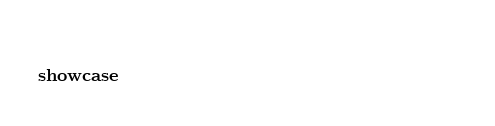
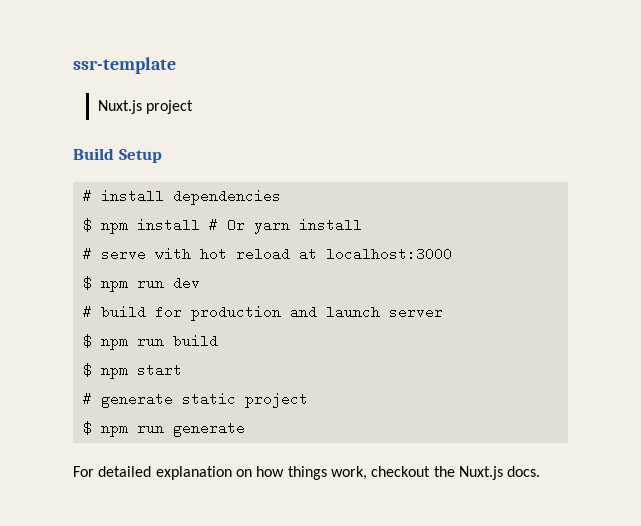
- showcase
+ ssr-template
+ Nuxt.js project
+ Build Setup
+ # install dependencies
+ $ npm install # Or yarn install
+ # serve with hot reload at localhost:3000
+ $ npm run dev
+ # build for production and launch server
+ $ npm run build
+ $ npm start
+ # generate static project
+ $ npm run generate
+ For detailed explanation on how things work, checkout the Nuxt.js docs.

